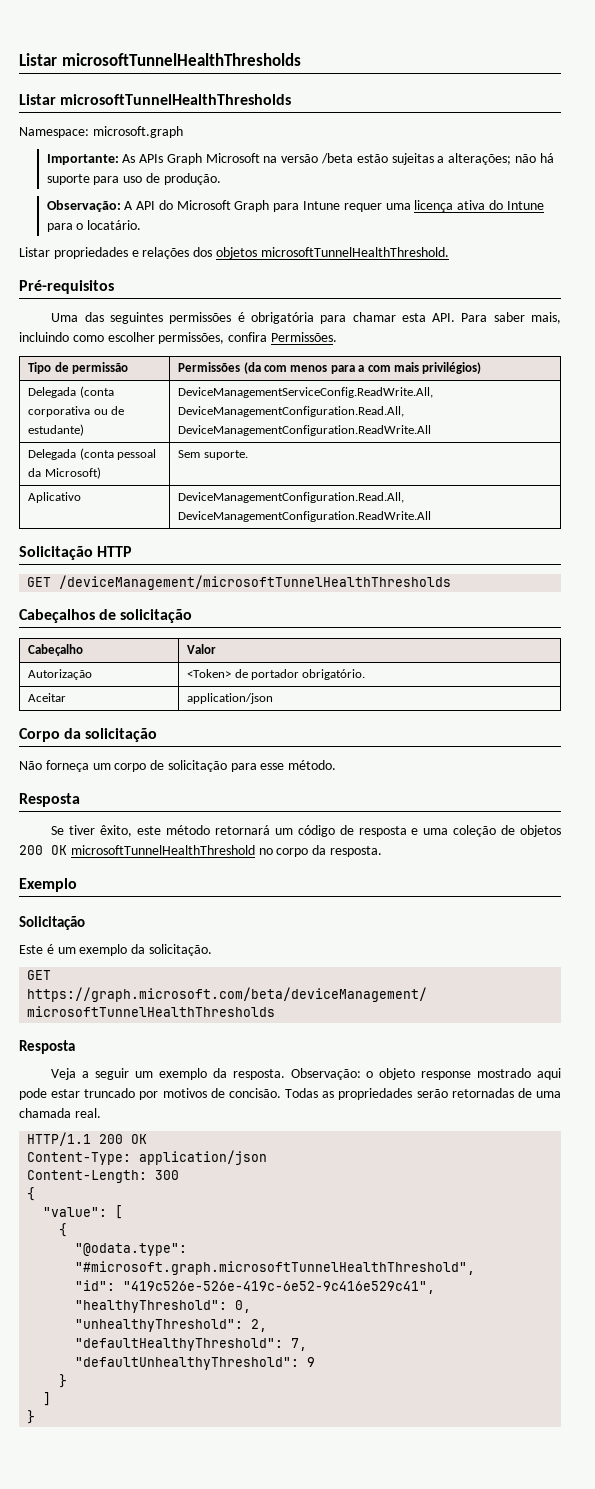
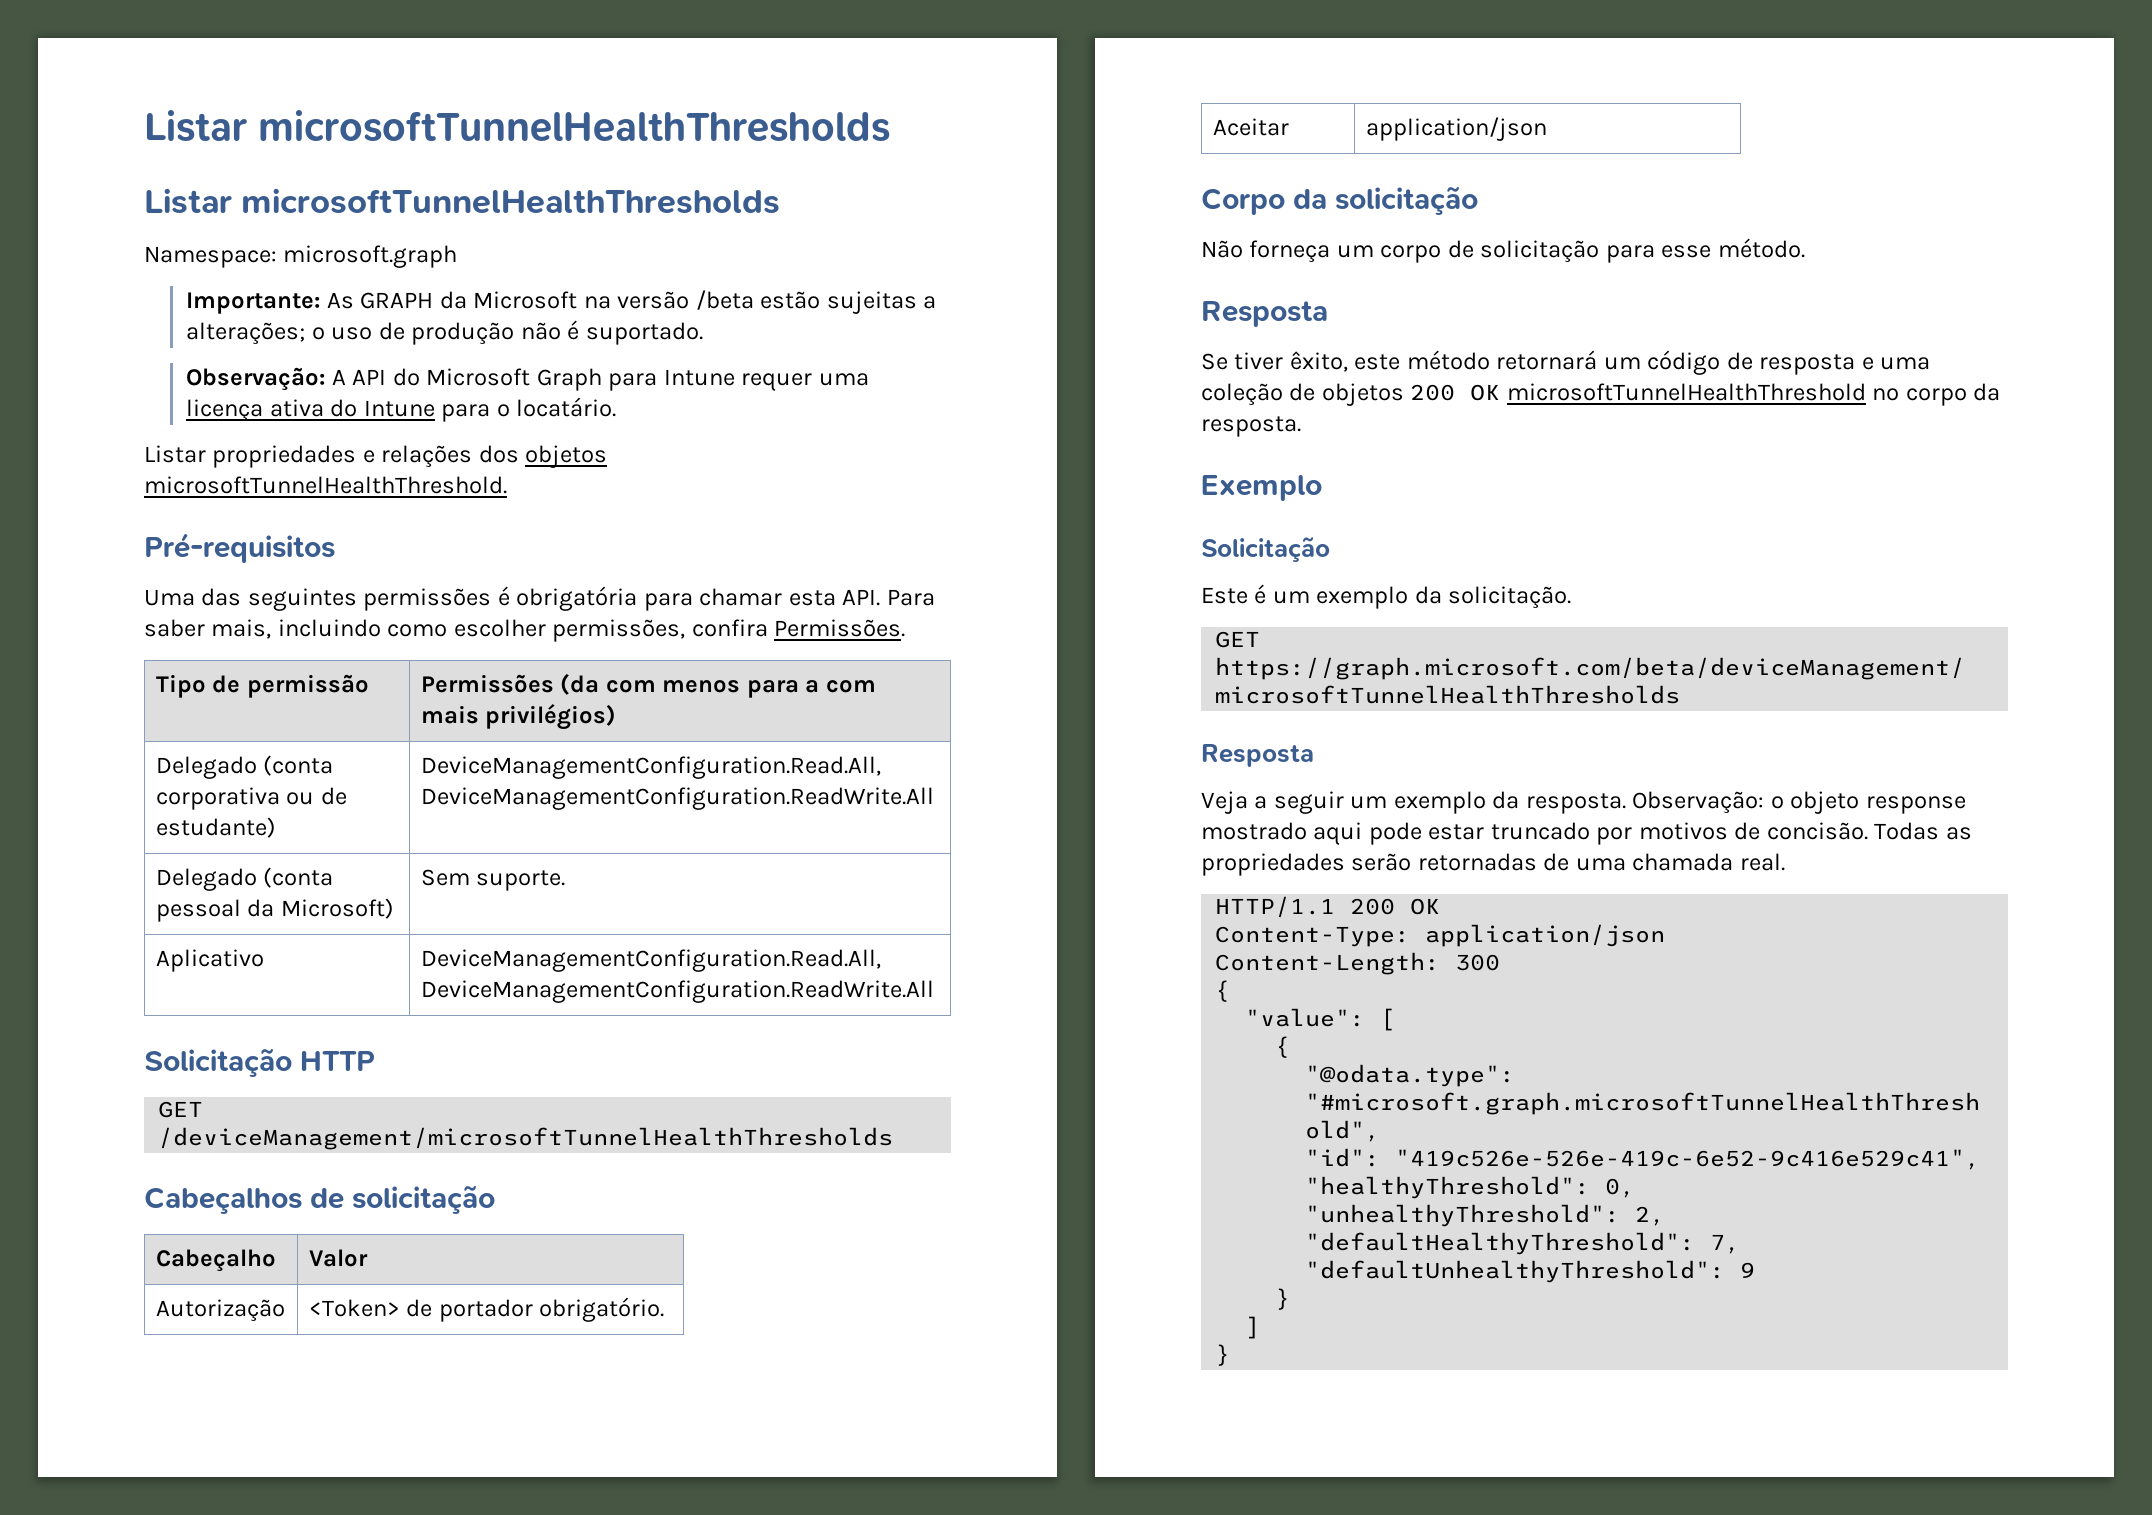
- Importante: As APIs Graph Microsoft na versão /beta estão sujeitas a alterações; não há suporte para uso de produção.
+ Importante: As GRAPH da Microsoft na versão /beta estão sujeitas a alterações; o uso de produção não é suportado.
- Delegada (conta corporativa ou de estudante) | DeviceManagementServiceConfig.ReadWrite.All, DeviceManagementConfiguration.Read.All, DeviceManagementConfiguration.ReadWrite.All
- Delegada (conta pessoal da Microsoft) | Sem suporte.
+ Delegado (conta corporativa ou de estudante) | DeviceManagementConfiguration.Read.All, DeviceManagementConfiguration.ReadWrite.All
+ Delegado (conta pessoal da Microsoft) | Sem suporte.

